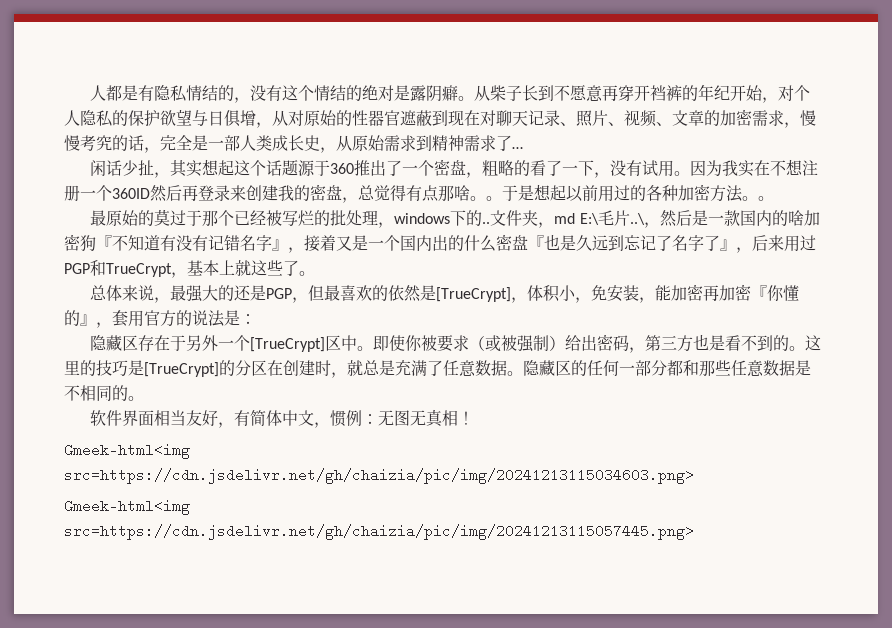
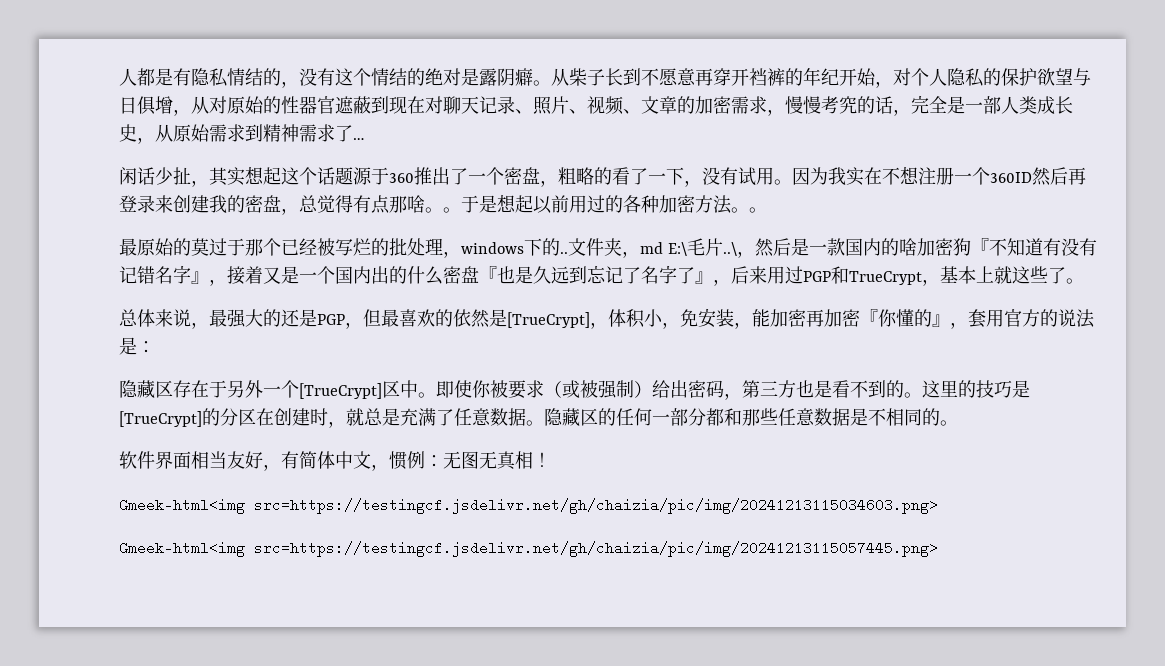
- Gmeek-html<img src=https://cdn.jsdelivr.net/gh/chaizia/pic/img/20241213115034603.png>
- Gmeek-html<img src=https://cdn.jsdelivr.net/gh/chaizia/pic/img/20241213115057445.png>
+ Gmeek-html<img src=https://testingcf.jsdelivr.net/gh/chaizia/pic/img/20241213115034603.png>
+ Gmeek-html<img src=https://testingcf.jsdelivr.net/gh/chaizia/pic/img/20241213115057445.png>

